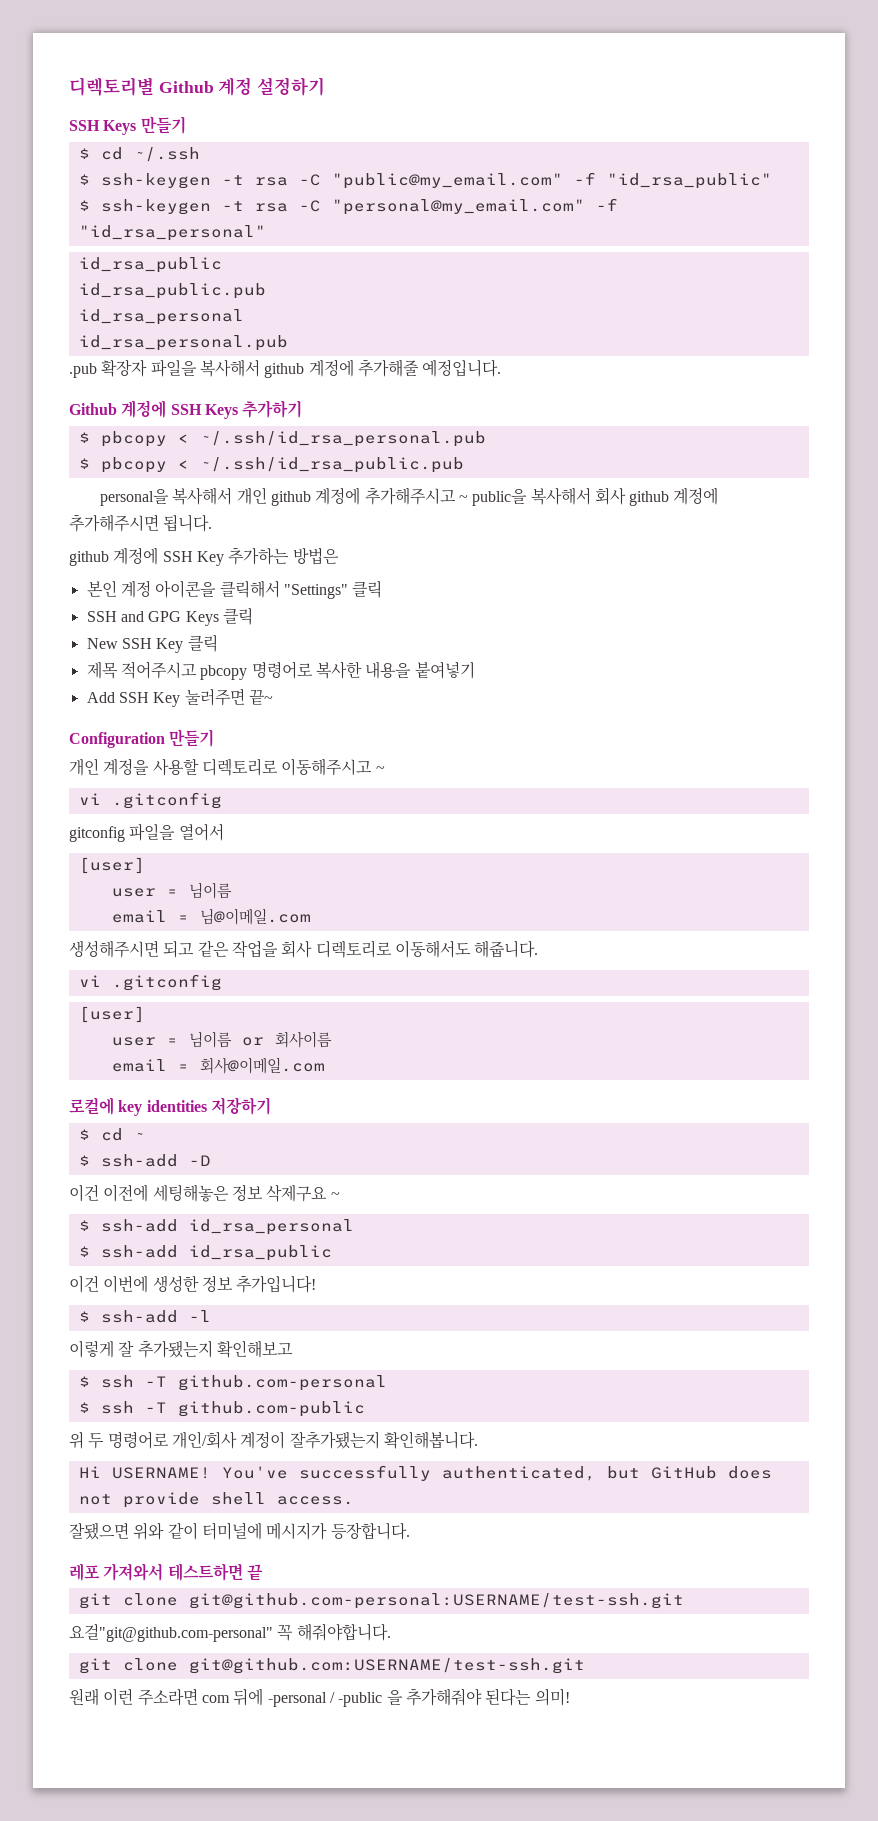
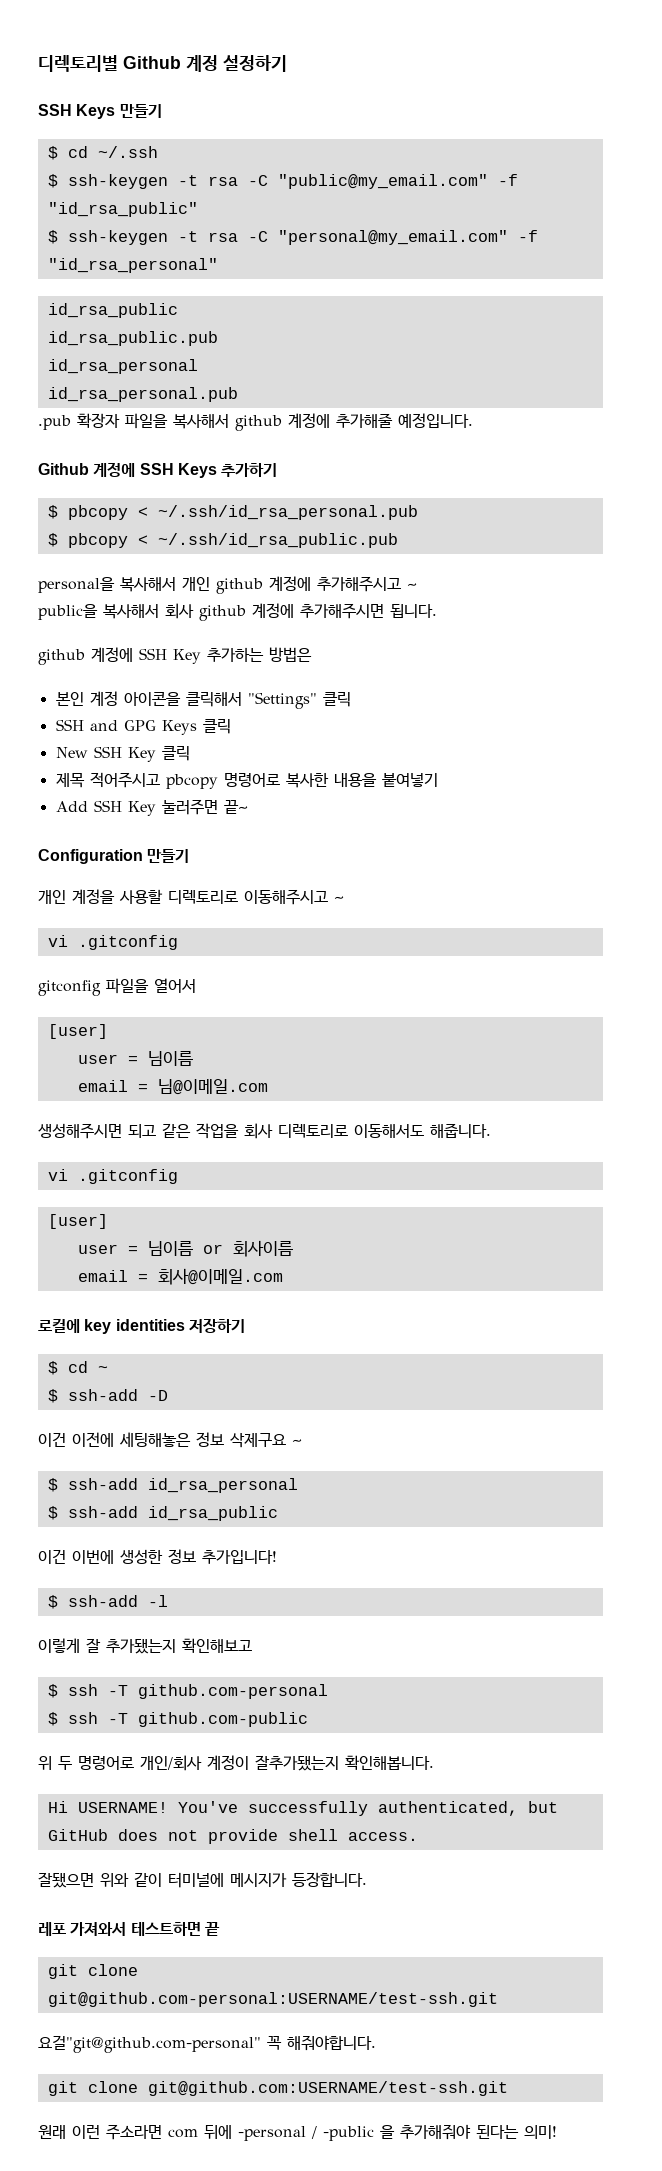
- personal을 복사해서 개인 github 계정에 추가해주시고 ~ public을 복사해서 회사 github 계정에 추가해주시면 됩니다.
+ personal을 복사해서 개인 github 계정에 추가해주시고 ~
+ public을 복사해서 회사 github 계정에 추가해주시면 됩니다.

